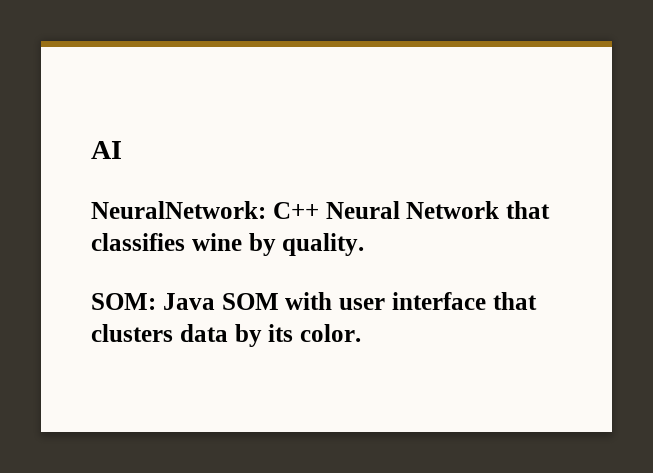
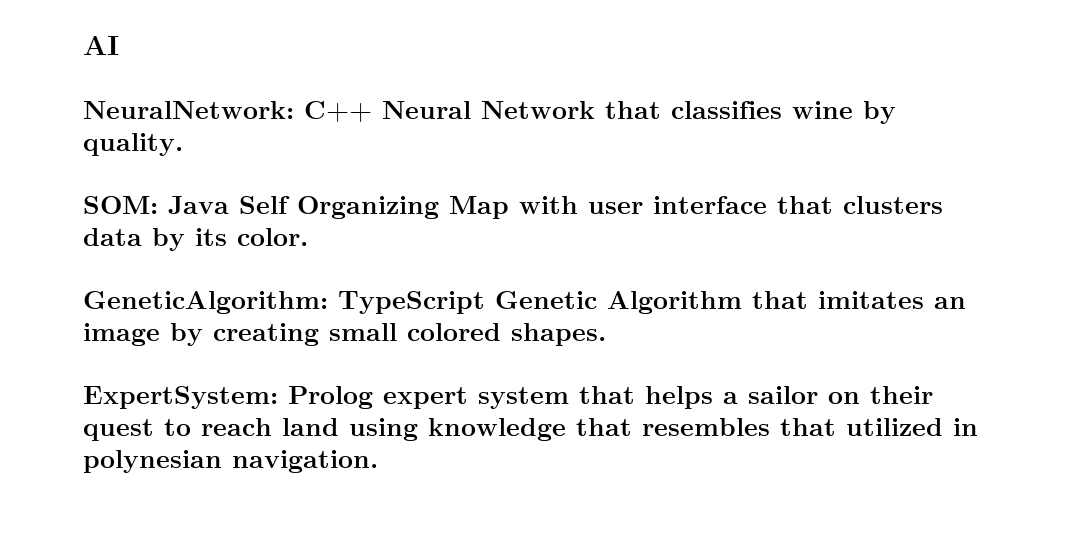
- SOM: Java SOM with user interface that clusters data by its color.
+ SOM: Java Self Organizing Map with user interface that clusters data by its color.
+ GeneticAlgorithm: TypeScript Genetic Algorithm that imitates an image by creating small colored shapes.
+ ExpertSystem: Prolog expert system that helps a sailor on their quest to reach land using knowledge that resembles that utilized in polynesian navigation.

